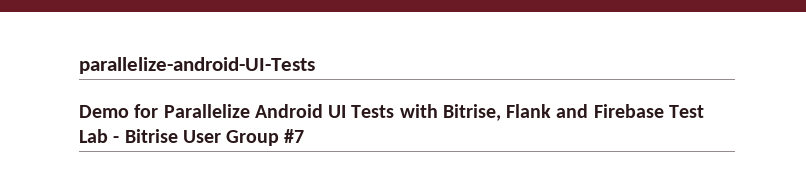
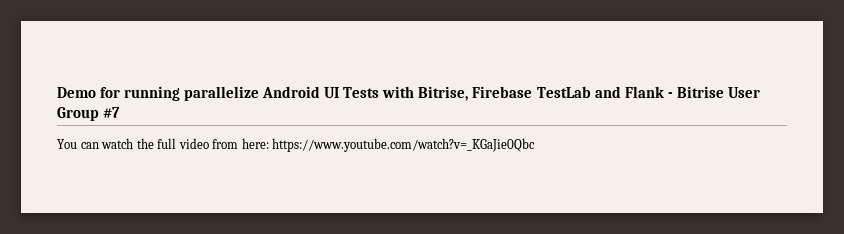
- parallelize-android-UI-Tests
- Demo for Parallelize Android UI Tests with Bitrise, Flank and Firebase Test Lab - Bitrise User Group #7
+ Demo for running parallelize Android UI Tests with Bitrise, Firebase TestLab and Flank - Bitrise User Group #7
+ You can watch the full video from here: https://www.youtube.com/watch?v=_KGaJie0Qbc

